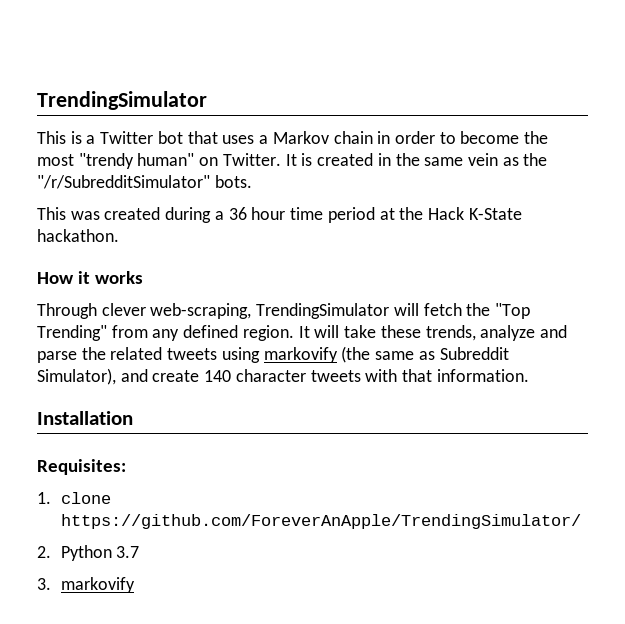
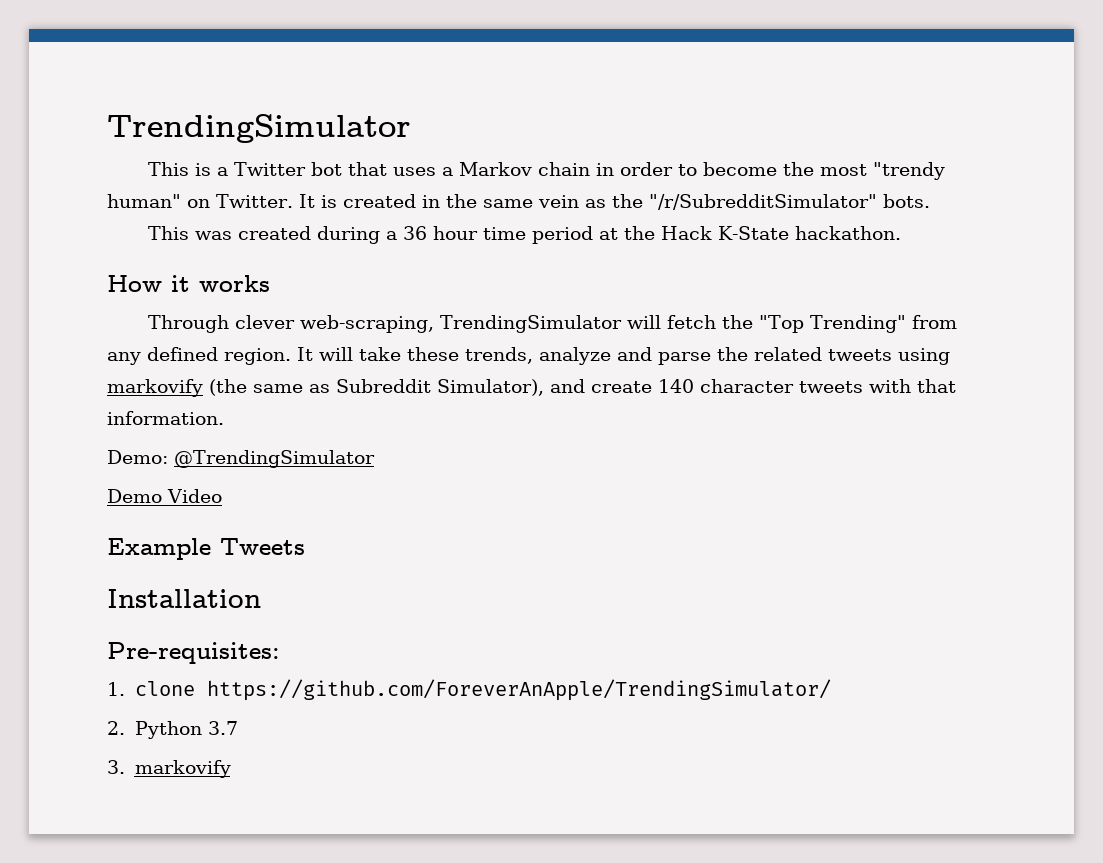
+ Demo: @TrendingSimulator
+ Demo Video
+ Example Tweets
- Requisites:
+ Pre-requisites:

